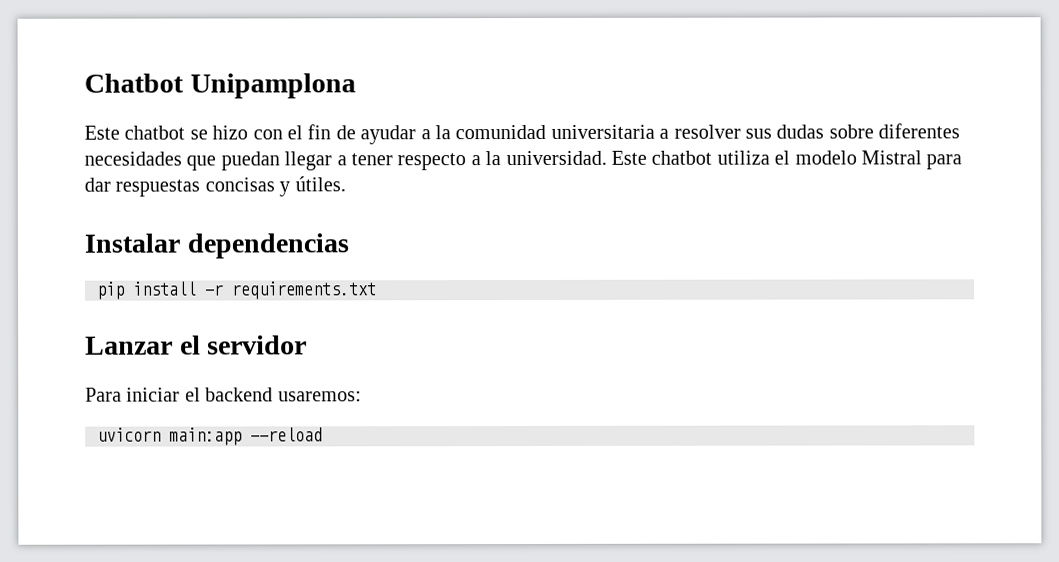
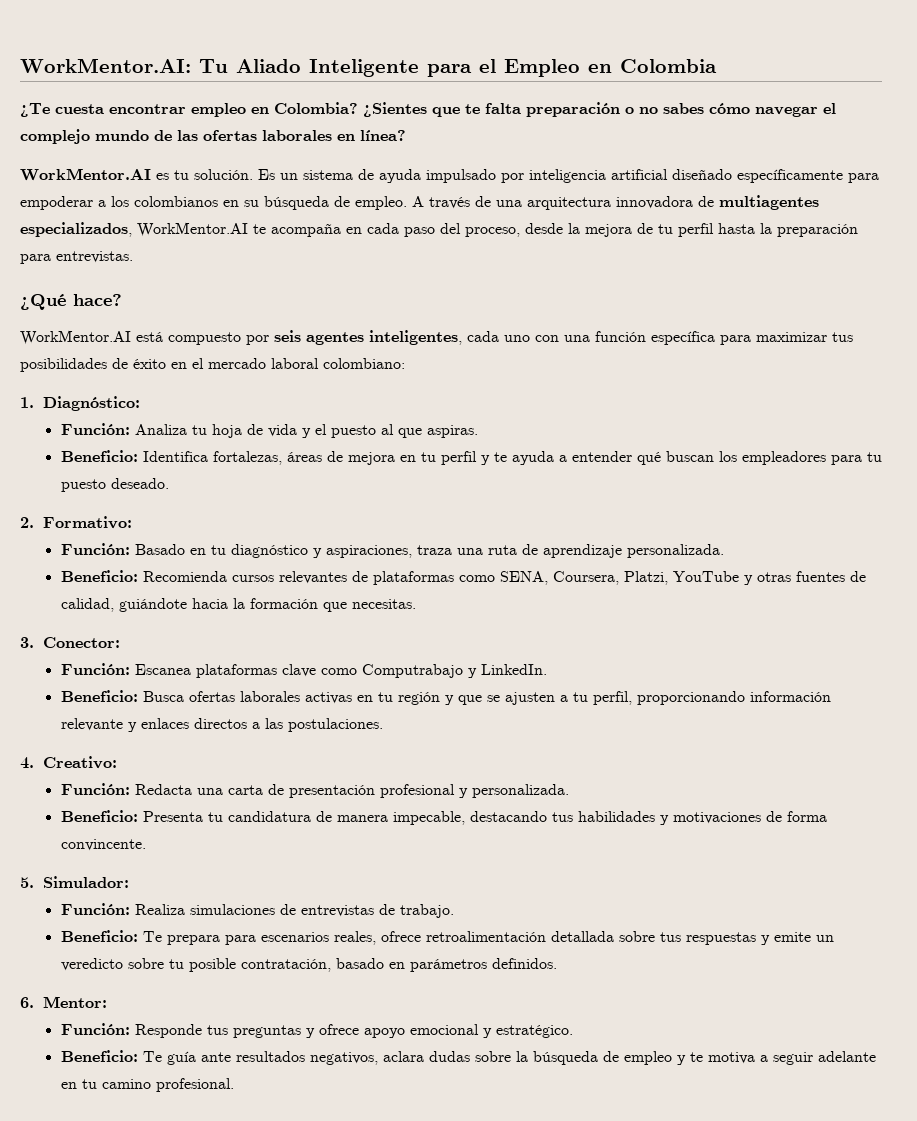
- Chatbot Unipamplona
- Este chatbot se hizo con el fin de ayudar a la comunidad universitaria a resolver sus dudas sobre diferentes necesidades que puedan llegar a tener respecto a la universidad. Este chatbot utiliza el modelo Mistral para dar respuestas concisas y útiles.
- Instalar dependencias
- pip install -r requirements.txt
- Lanzar el servidor
- Para iniciar el backend usaremos:
- uvicorn main:app --reload
+ WorkMentor.AI: Tu Aliado Inteligente para el Empleo en Colombia
+ ¿Te cuesta encontrar empleo en Colombia? ¿Sientes que te falta preparación o no sabes cómo navegar el complejo mundo de las ofertas laborales en línea?
+ WorkMentor.AI es tu solución. Es un sistema de ayuda impulsado por inteligencia artificial diseñado específicamente para empoderar a los colombianos en su búsqueda de empleo. A través de una arquitectura innovadora de multiagentes especializados, WorkMentor.AI te acompaña en cada paso del proceso, desde la mejora de tu perfil hasta la preparación para entrevistas.
+ ¿Qué hace?
+ WorkMentor.AI está compuesto por seis agentes inteligentes, cada uno con una función específica para maximizar tus posibilidades de éxito en el mercado laboral colombiano:
+ 1. Diagnóstico:
+ Función: Analiza tu hoja de vida y el puesto al que aspiras.
+ Beneficio: Identifica fortalezas, áreas de mejora en tu perfil y te ayuda a entender qué buscan los empleadores para tu puesto deseado.
+ 2. Formativo:
+ Función: Basado en tu diagnóstico y aspiraciones, traza una ruta de aprendizaje personalizada.
+ Beneficio: Recomienda cursos relevantes de plataformas como SENA, Coursera, Platzi, YouTube y otras fuentes de calidad, guiándote hacia la formación que necesitas.
+ 3. Conector:
+ Función: Escanea plataformas clave como Computrabajo y LinkedIn.
+ Beneficio: Busca ofertas laborales activas en tu región y que se ajusten a tu perfil, proporcionando información relevante y enlaces directos a las postulaciones.
+ 4. Creativo:
+ Función: Redacta una carta de presentación profesional y personalizada.
+ Beneficio: Presenta tu candidatura de manera impecable, destacando tus habilidades y motivaciones de forma convincente.
+ 5. Simulador:
+ Función: Realiza simulaciones de entrevistas de trabajo.
+ Beneficio: Te prepara para escenarios reales, ofrece retroalimentación detallada sobre tus respuestas y emite un veredicto sobre tu posible contratación, basado en parámetros definidos.
+ 6. Mentor:
+ Función: Responde tus preguntas y ofrece apoyo emocional y estratégico.
+ Beneficio: Te guía ante resultados negativos, aclara dudas sobre la búsqueda de empleo y te motiva a seguir adelante en tu camino profesional.

